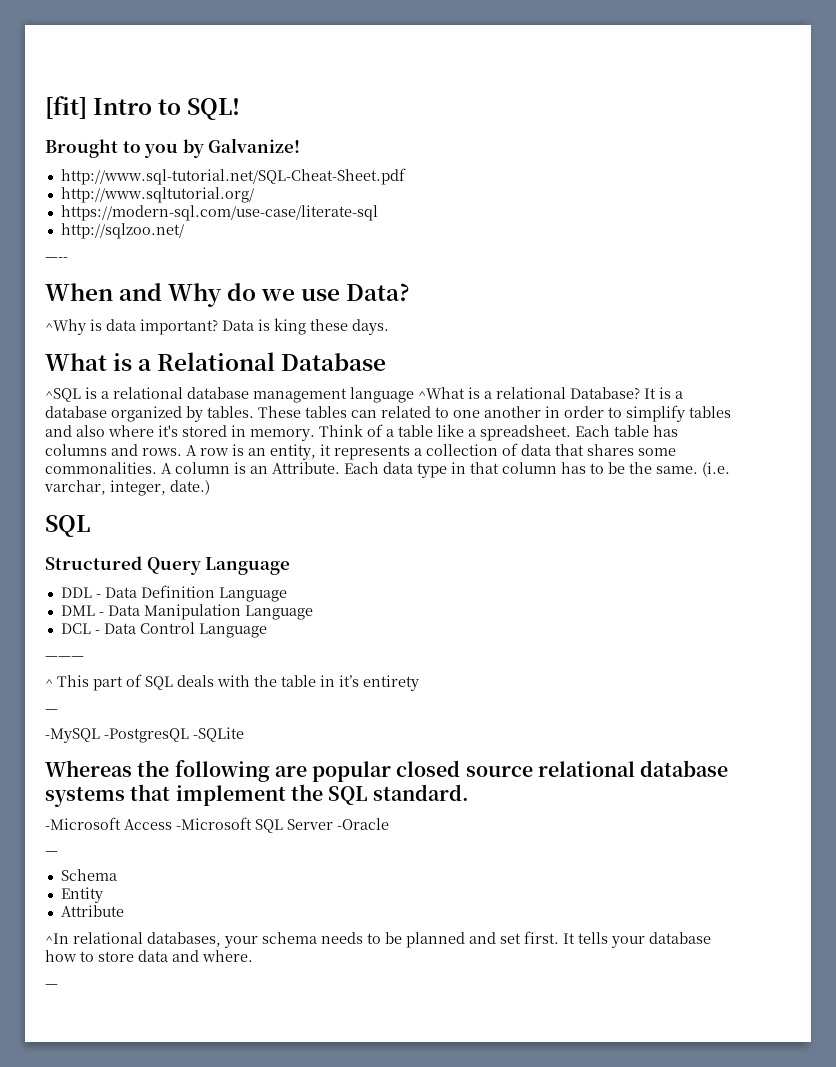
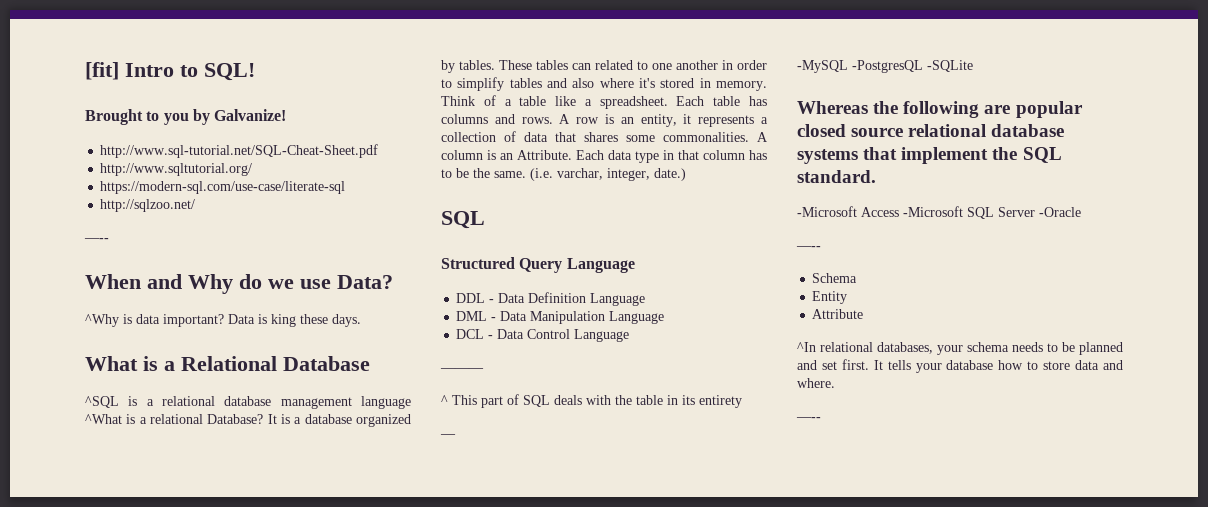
- ^ This part of SQL deals with the table in it’s entirety
+ ^ This part of SQL deals with the table in its entirety
  -Microsoft Access -Microsoft SQL Server -Oracle
- —
+ —--
  It tells your database how to store data and where.
- —
+ —--

